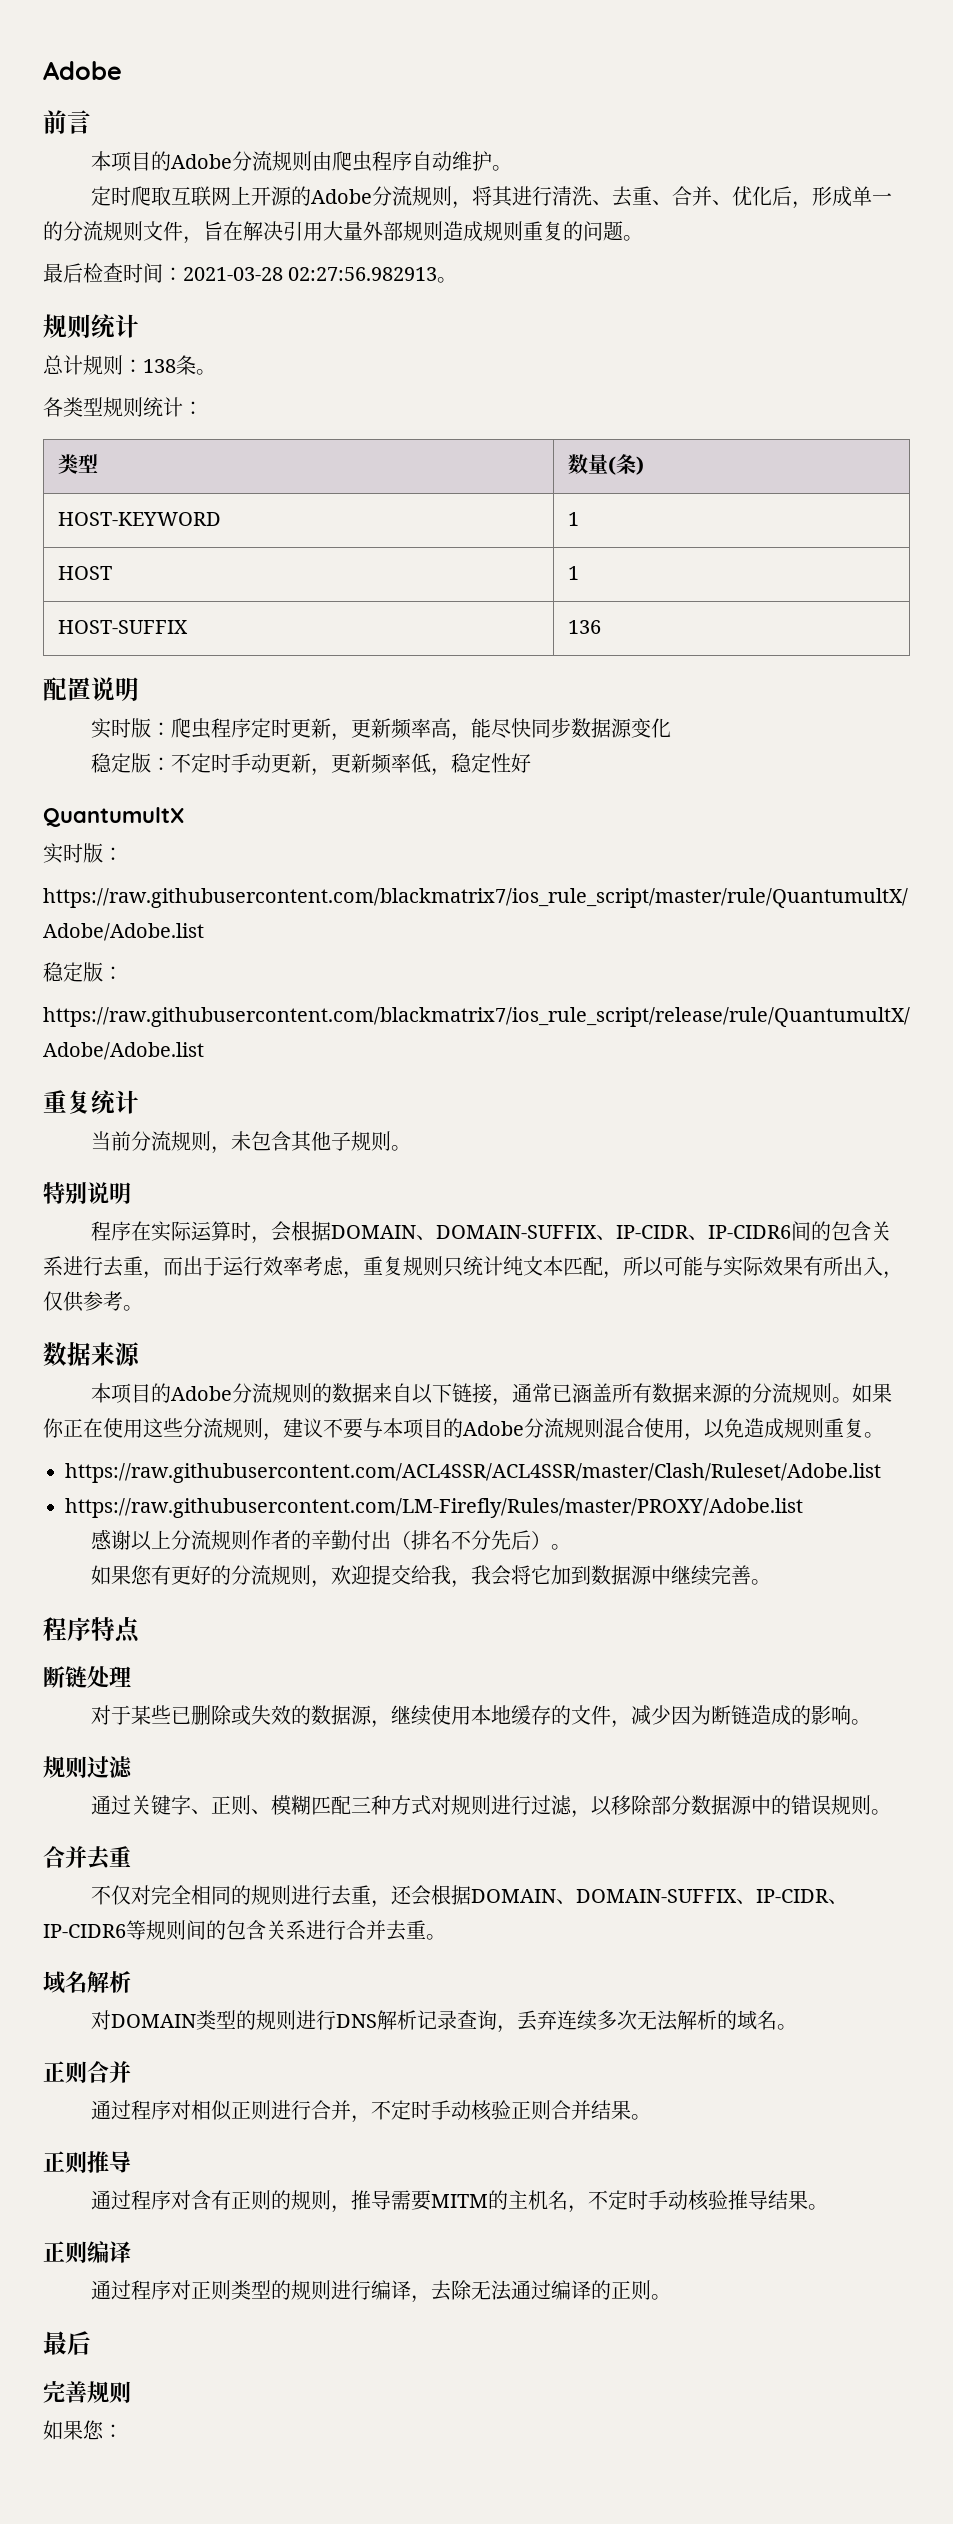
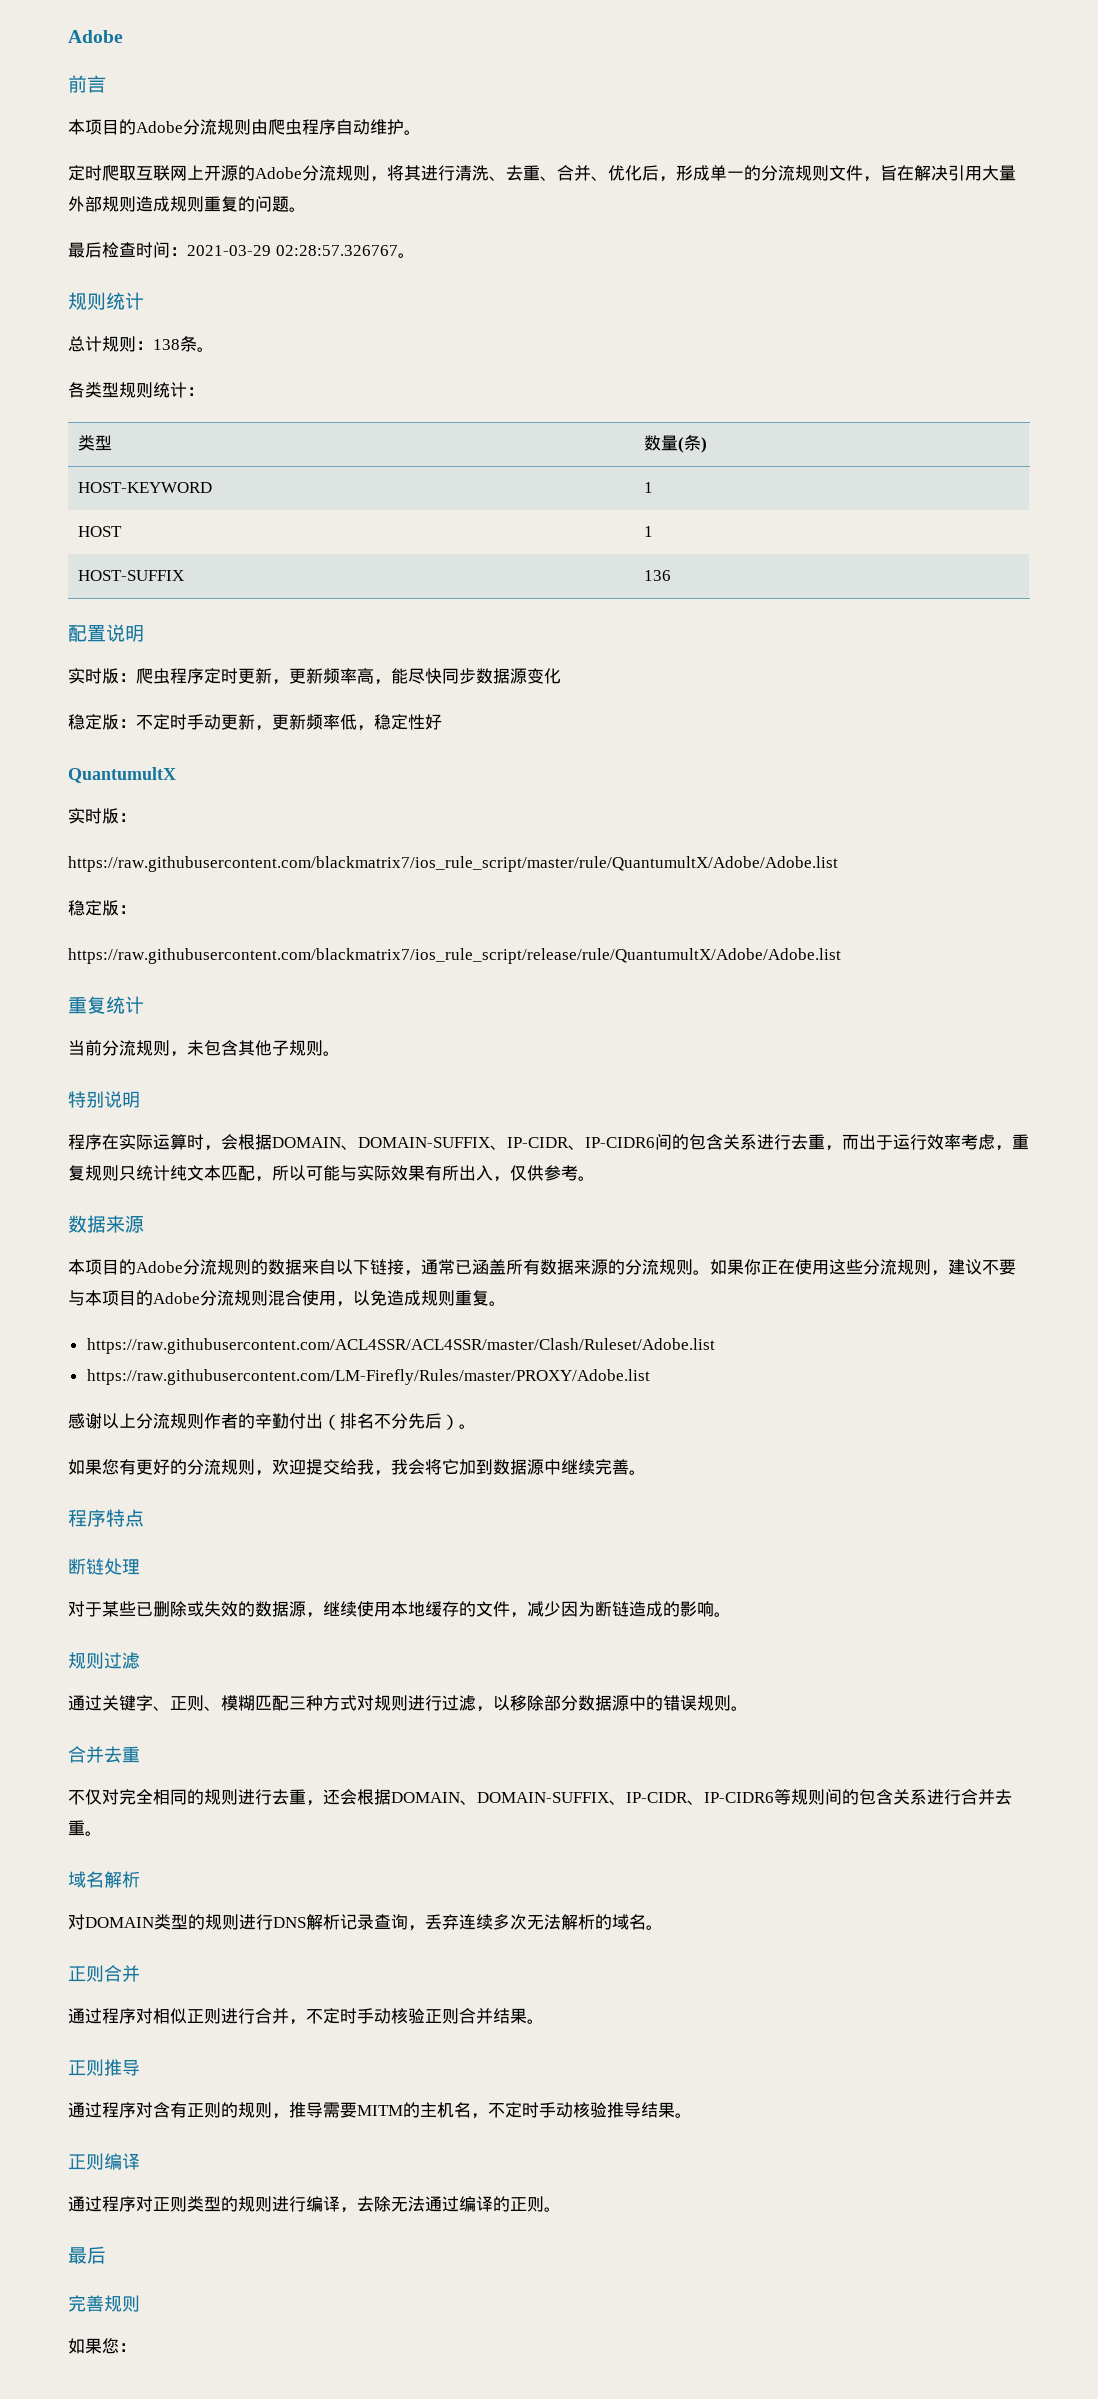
- 最后检查时间：2021-03-28 02:27:56.982913。
+ 最后检查时间：2021-03-29 02:28:57.326767。

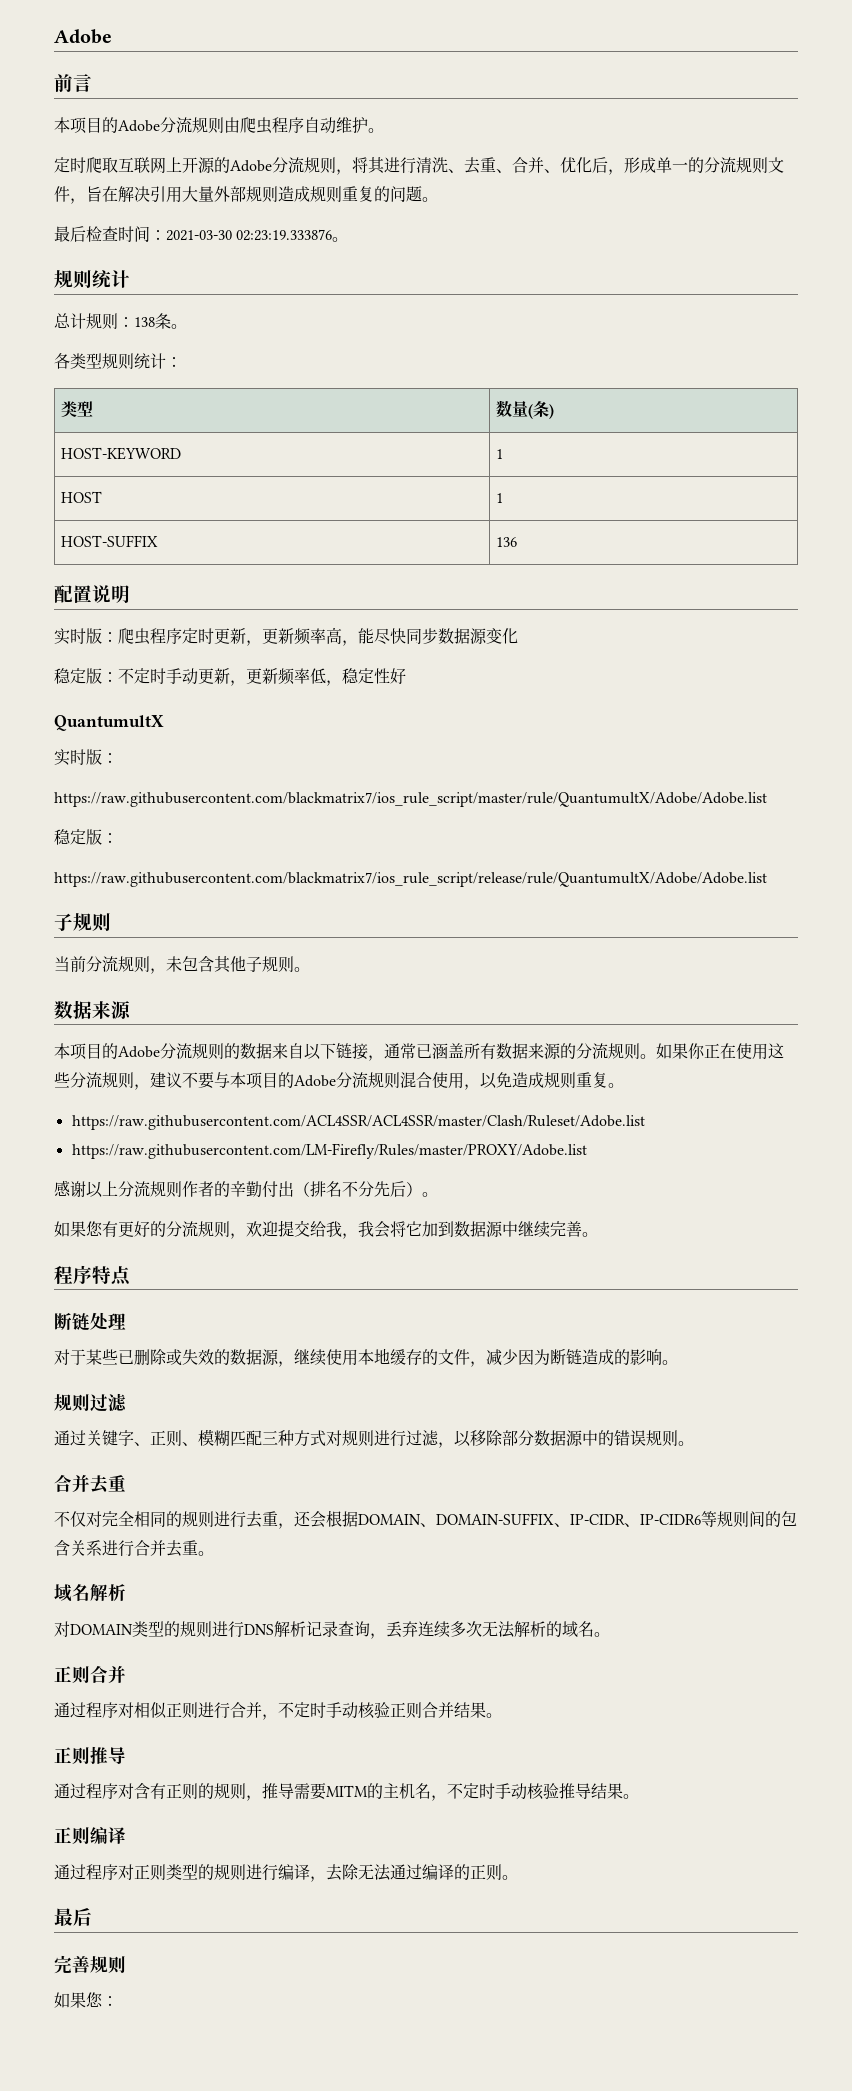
- 最后检查时间：2021-03-29 02:28:57.326767。
+ 最后检查时间：2021-03-30 02:23:19.333876。
  https://raw.githubusercontent.com/blackmatrix7/ios_rule_script/release/rule/QuantumultX/Adobe/Adobe.list
- 重复统计
+ 子规则
- 特别说明
- 程序在实际运算时，会根据DOMAIN、DOMAIN-SUFFIX、IP-CIDR、IP-CIDR6间的包含关系进行去重，而出于运行效率考虑，重复规则只统计纯文本匹配，所以可能与实际效果有所出入，仅供参考。

